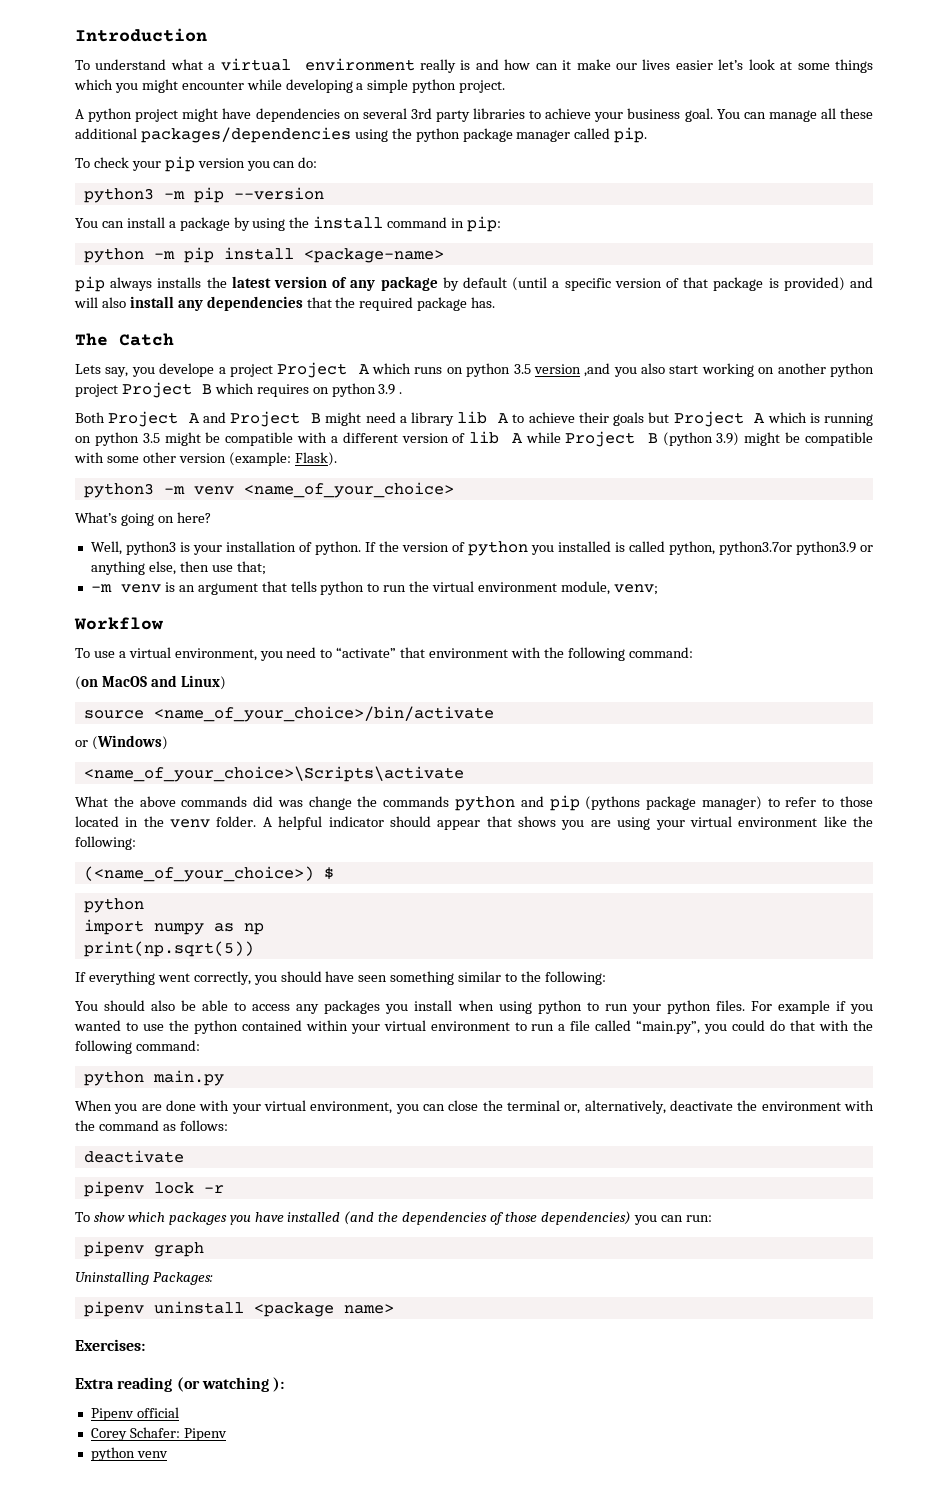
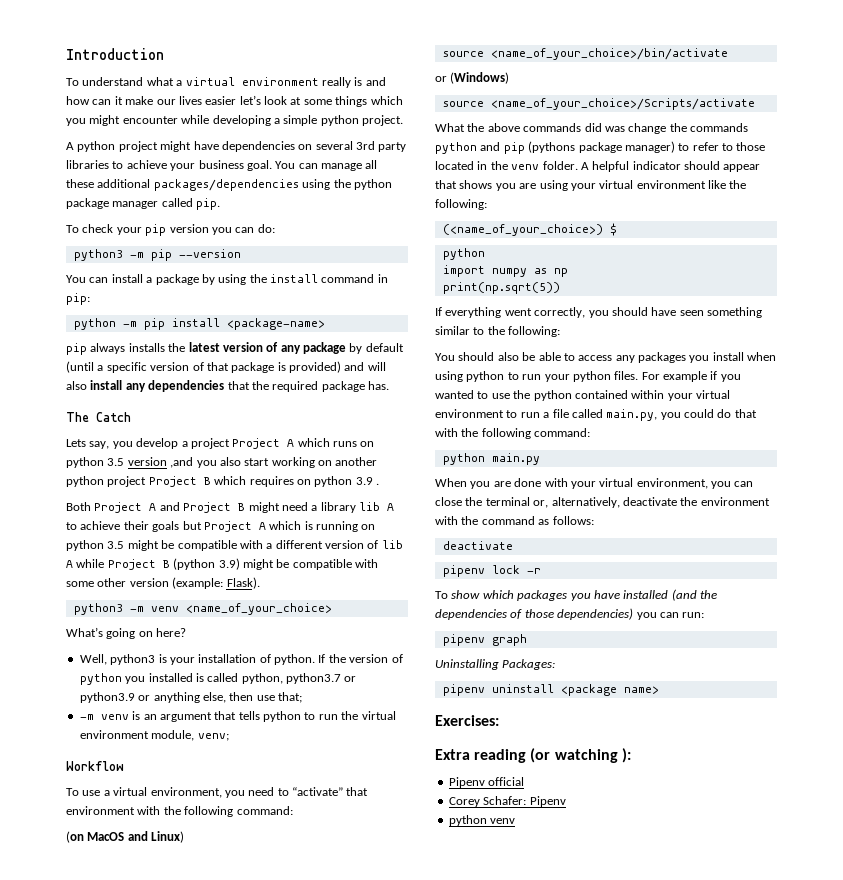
- Lets say, you develope a project Project A which runs on python 3.5 version ,and you also start working on another python project Project B which requires on python 3.9 .
+ Lets say, you develop a project Project A which runs on python 3.5 version ,and you also start working on another python project Project B which requires on python 3.9 .
- If the version of python you installed is called python, python3.7or python3.9 or anything else, then use that;
+ If the version of python you installed is called python, python3.7 or python3.9 or anything else, then use that;
- <name_of_your_choice>\Scripts\activate
+ source <name_of_your_choice>/Scripts/activate
- For example if you wanted to use the python contained within your virtual environment to run a file called “main.py”, you could do that with the following command:
+ For example if you wanted to use the python contained within your virtual environment to run a file called main.py, you could do that with the following command:

